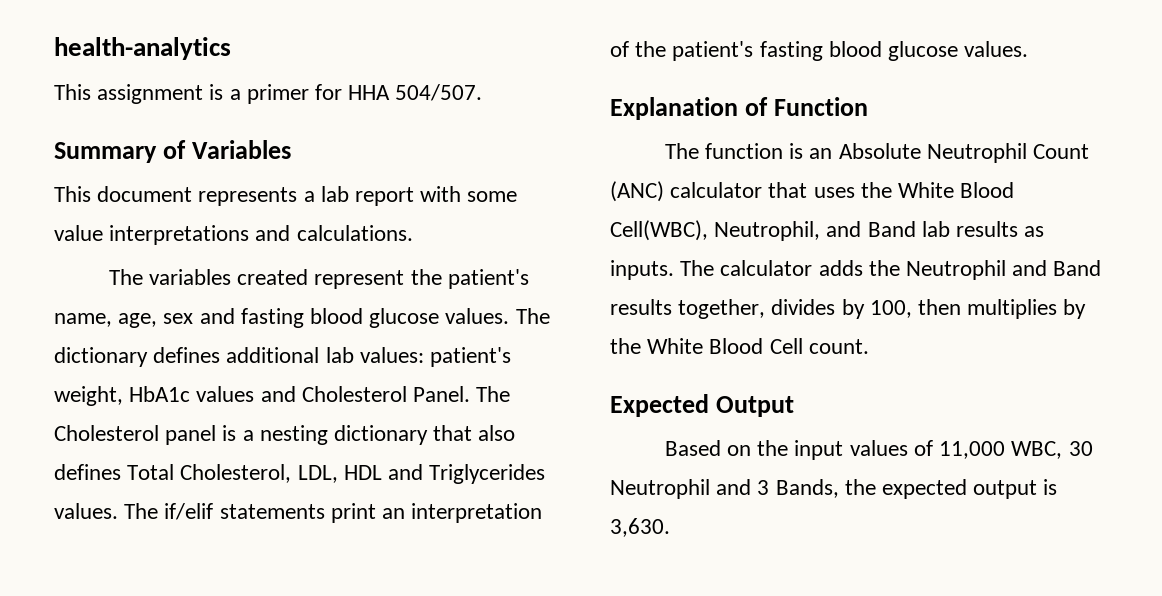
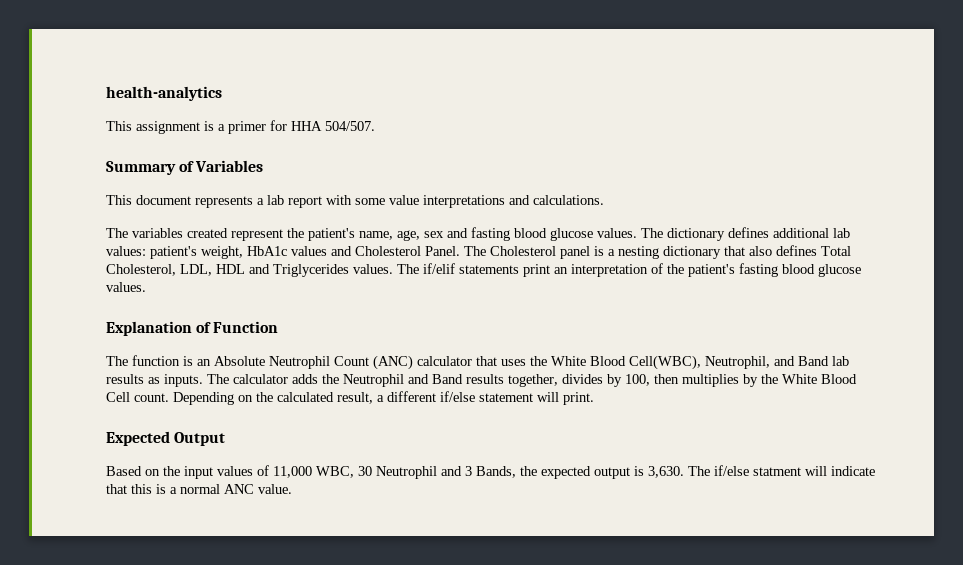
+ Depending on the calculated result, a different if/else statement will print.
+ The if/else statment will indicate that this is a normal ANC value.

